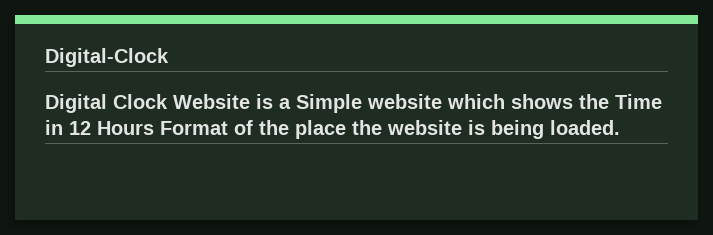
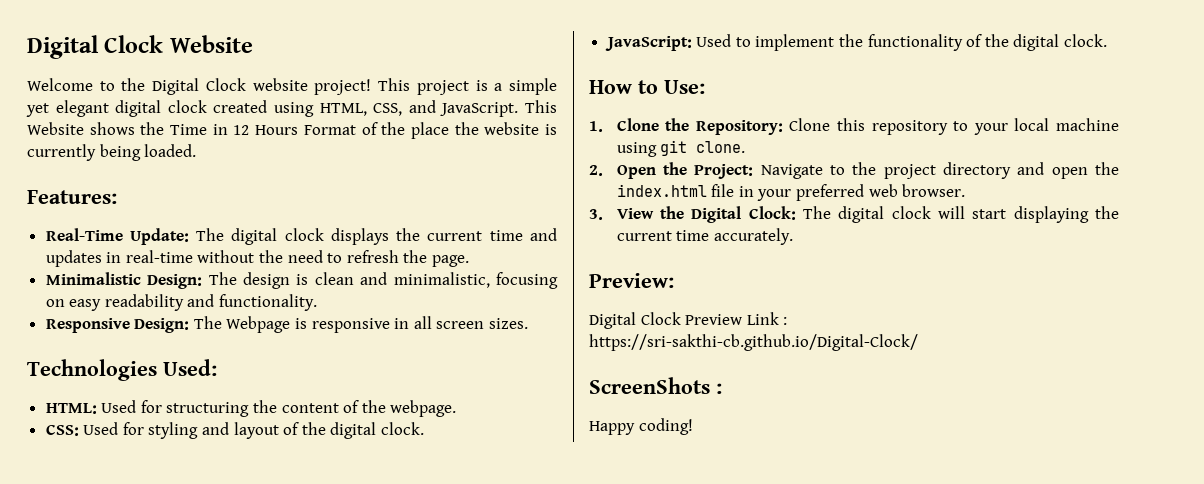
- Digital-Clock
- Digital Clock Website is a Simple website which shows the Time in 12 Hours Format of the place the website is being loaded.
+ Digital Clock Website
+ Welcome to the Digital Clock website project! This project is a simple yet elegant digital clock created using HTML, CSS, and JavaScript. This Website shows the Time in 12 Hours Format of the place the website is currently being loaded.
+ Features:
+ Real-Time Update: The digital clock displays the current time and updates in real-time without the need to refresh the page.
+ Minimalistic Design: The design is clean and minimalistic, focusing on easy readability and functionality.
+ Responsive Design: The Webpage is responsive in all screen sizes.
+ Technologies Used:
+ HTML: Used for structuring the content of the webpage.
+ CSS: Used for styling and layout of the digital clock.
+ JavaScript: Used to implement the functionality of the digital clock.
+ How to Use:
+ 1. Clone the Repository: Clone this repository to your local machine using git clone.
+ 2. Open the Project: Navigate to the project directory and open the index.html file in your preferred web browser.
+ 3. View the Digital Clock: The digital clock will start displaying the current time accurately.
+ Preview:
+ Digital Clock Preview Link : https://sri-sakthi-cb.github.io/Digital-Clock/
+ ScreenShots :
+ Happy coding!

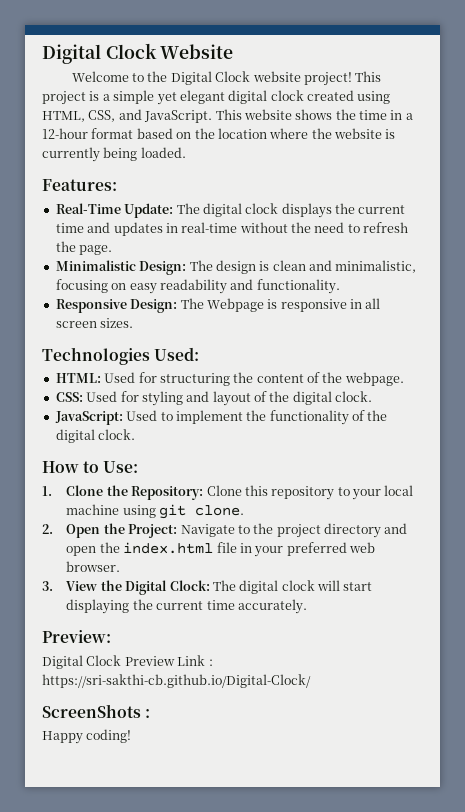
- This Website shows the Time in 12 Hours Format of the place the website is currently being loaded.
+ This website shows the time in a 12-hour format based on the location where the website is currently being loaded.

